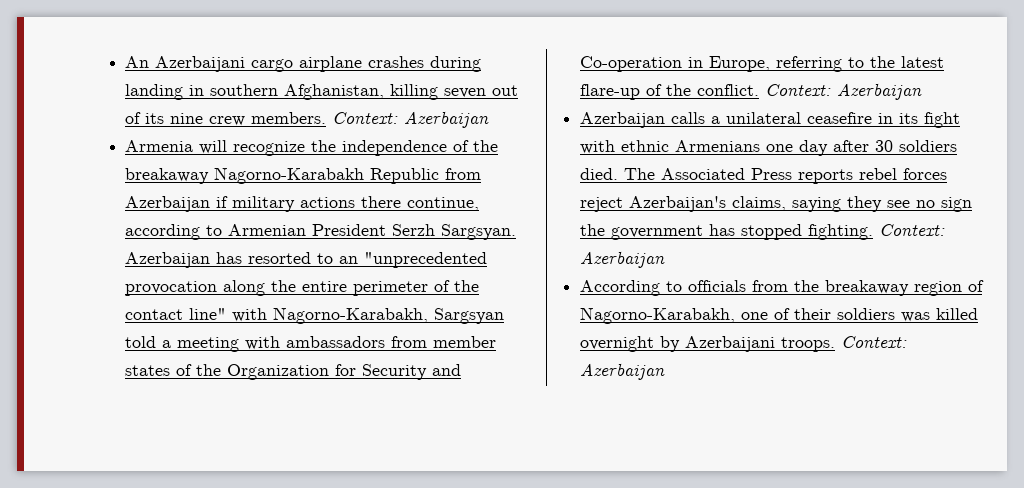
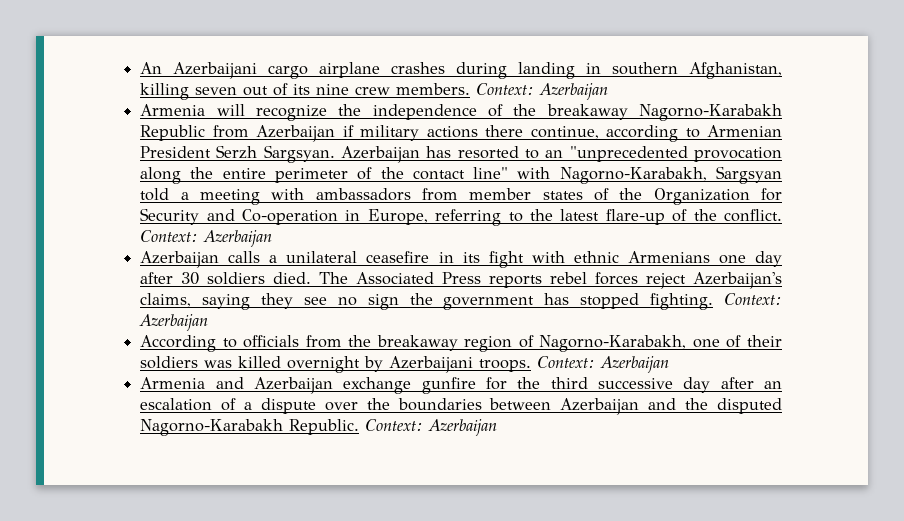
+ Armenia and Azerbaijan exchange gunfire for the third successive day after an escalation of a dispute over the boundaries between Azerbaijan and the disputed Nagorno-Karabakh Republic. Context: Azerbaijan

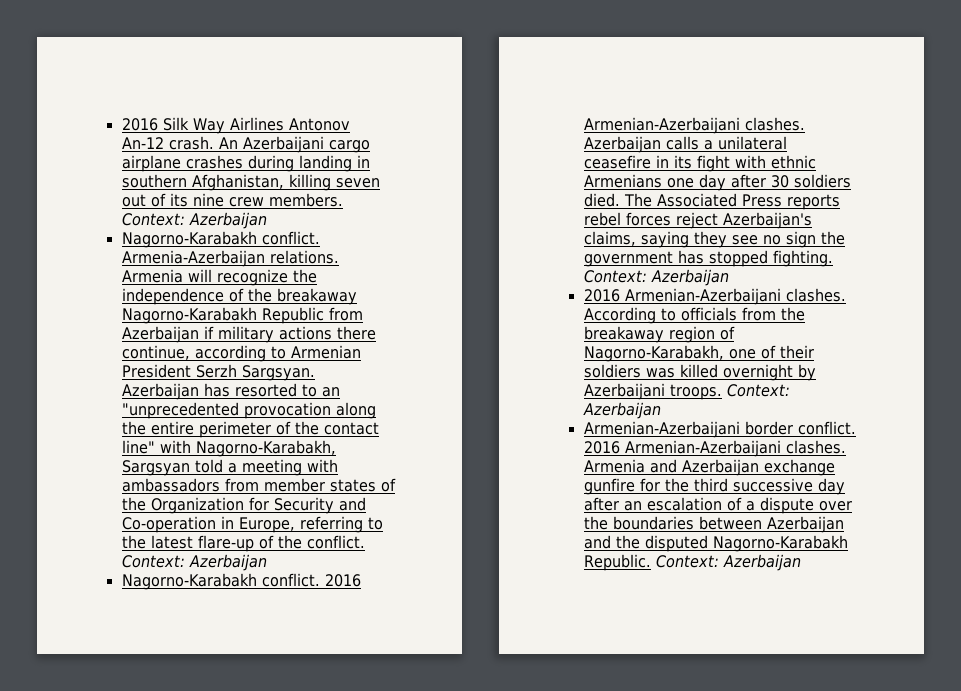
+ 2016 Silk Way Airlines Antonov An-12 crash.
+ Nagorno-Karabakh conflict. Armenia-Azerbaijan relations.
+ Nagorno-Karabakh conflict. 2016 Armenian-Azerbaijani clashes.
  The Associated Press reports rebel forces reject Azerbaijan's claims, saying they see no sign the government has stopped fighting. Context: Azerbaijan
- According to officials from the breakaway region of Nagorno-Karabakh, one of their soldiers was killed overnight by Azerbaijani troops.
+ 2016 Armenian-Azerbaijani clashes. According to officials from the breakaway region of Nagorno-Karabakh, one of their soldiers was killed overnight by Azerbaijani troops.
+ Armenian-Azerbaijani border conflict. 2016 Armenian-Azerbaijani clashes.

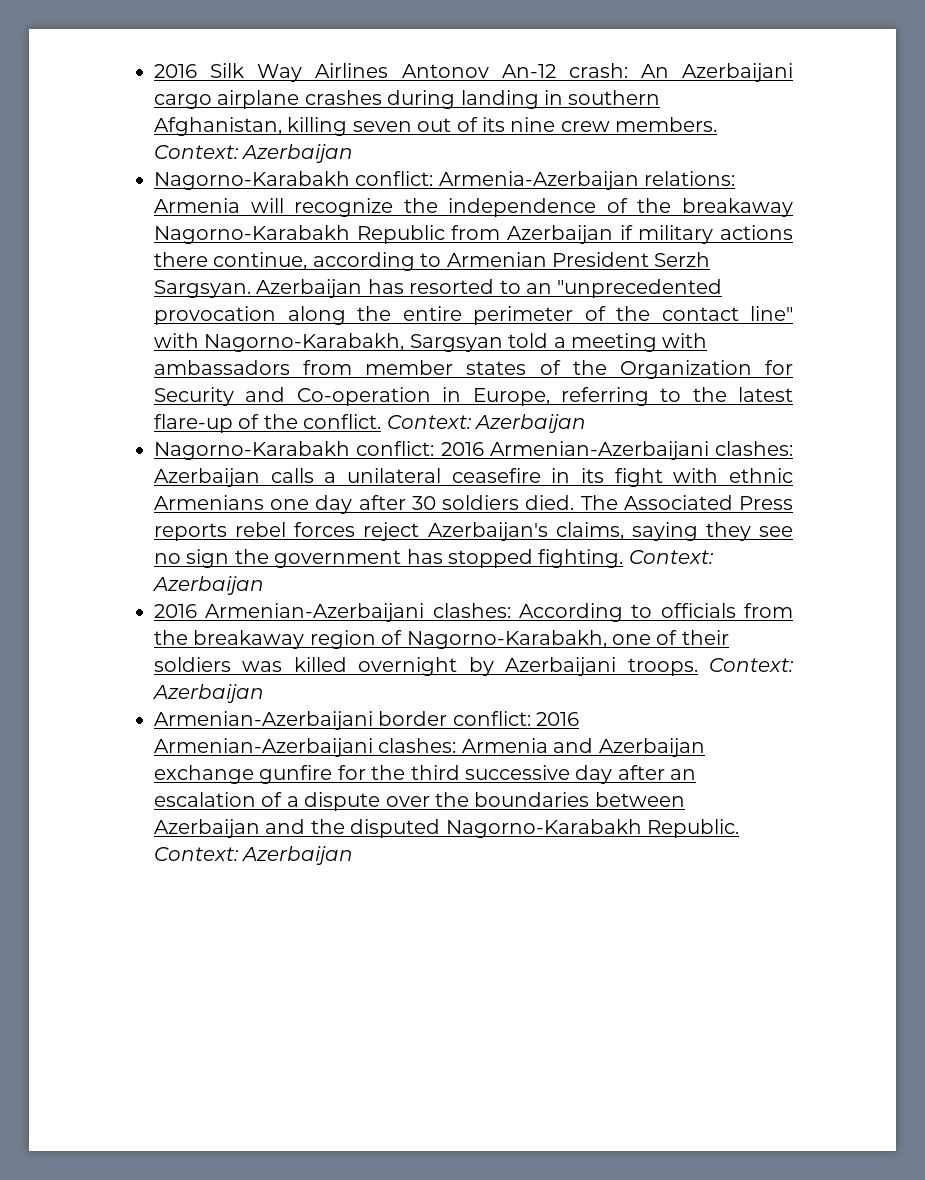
- 2016 Silk Way Airlines Antonov An-12 crash. An Azerbaijani cargo airplane crashes during landing in southern Afghanistan, killing seven out of its nine crew members.
+ 2016 Silk Way Airlines Antonov An-12 crash: An Azerbaijani cargo airplane crashes during landing in southern Afghanistan, killing seven out of its nine crew members.
- Nagorno-Karabakh conflict. Armenia-Azerbaijan relations. Armenia will recognize the independence of the breakaway Nagorno-Karabakh Republic from Azerbaijan if military actions there continue, according to Armenian President Serzh Sargsyan.
+ Nagorno-Karabakh conflict: Armenia-Azerbaijan relations: Armenia will recognize the independence of the breakaway Nagorno-Karabakh Republic from Azerbaijan if military actions there continue, according to Armenian President Serzh Sargsyan.
- Nagorno-Karabakh conflict. 2016 Armenian-Azerbaijani clashes. Azerbaijan calls a unilateral ceasefire in its fight with ethnic Armenians one day after 30 soldiers died.
+ Nagorno-Karabakh conflict: 2016 Armenian-Azerbaijani clashes: Azerbaijan calls a unilateral ceasefire in its fight with ethnic Armenians one day after 30 soldiers died.
- 2016 Armenian-Azerbaijani clashes. According to officials from the breakaway region of Nagorno-Karabakh, one of their soldiers was killed overnight by Azerbaijani troops.
+ 2016 Armenian-Azerbaijani clashes: According to officials from the breakaway region of Nagorno-Karabakh, one of their soldiers was killed overnight by Azerbaijani troops.
- Armenian-Azerbaijani border conflict. 2016 Armenian-Azerbaijani clashes. Armenia and Azerbaijan exchange gunfire for the third successive day after an escalation of a dispute over the boundaries between Azerbaijan and the disputed Nagorno-Karabakh Republic.
+ Armenian-Azerbaijani border conflict: 2016 Armenian-Azerbaijani clashes: Armenia and Azerbaijan exchange gunfire for the third successive day after an escalation of a dispute over the boundaries between Azerbaijan and the disputed Nagorno-Karabakh Republic.

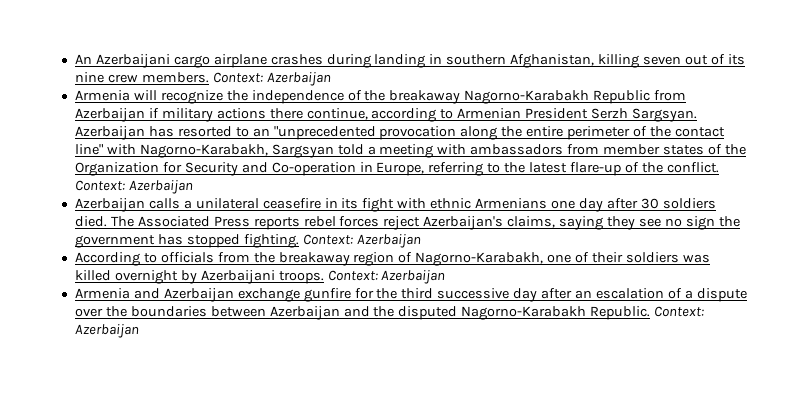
- 2016 Silk Way Airlines Antonov An-12 crash: An Azerbaijani cargo airplane crashes during landing in southern Afghanistan, killing seven out of its nine crew members.
+ An Azerbaijani cargo airplane crashes during landing in southern Afghanistan, killing seven out of its nine crew members.
- Nagorno-Karabakh conflict: Armenia-Azerbaijan relations: Armenia will recognize the independence of the breakaway Nagorno-Karabakh Republic from Azerbaijan if military actions there continue, according to Armenian President Serzh Sargsyan.
+ Armenia will recognize the independence of the breakaway Nagorno-Karabakh Republic from Azerbaijan if military actions there continue, according to Armenian President Serzh Sargsyan.
- Nagorno-Karabakh conflict: 2016 Armenian-Azerbaijani clashes: Azerbaijan calls a unilateral ceasefire in its fight with ethnic Armenians one day after 30 soldiers died.
+ Azerbaijan calls a unilateral ceasefire in its fight with ethnic Armenians one day after 30 soldiers died.
- 2016 Armenian-Azerbaijani clashes: According to officials from the breakaway region of Nagorno-Karabakh, one of their soldiers was killed overnight by Azerbaijani troops.
+ According to officials from the breakaway region of Nagorno-Karabakh, one of their soldiers was killed overnight by Azerbaijani troops.
- Armenian-Azerbaijani border conflict: 2016 Armenian-Azerbaijani clashes: Armenia and Azerbaijan exchange gunfire for the third successive day after an escalation of a dispute over the boundaries between Azerbaijan and the disputed Nagorno-Karabakh Republic.
+ Armenia and Azerbaijan exchange gunfire for the third successive day after an escalation of a dispute over the boundaries between Azerbaijan and the disputed Nagorno-Karabakh Republic.

